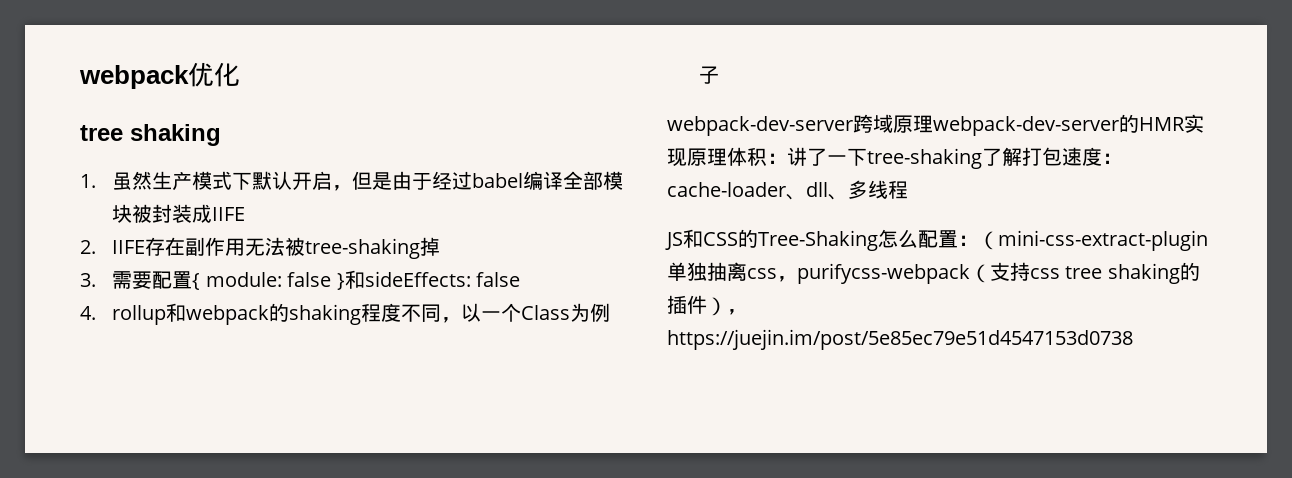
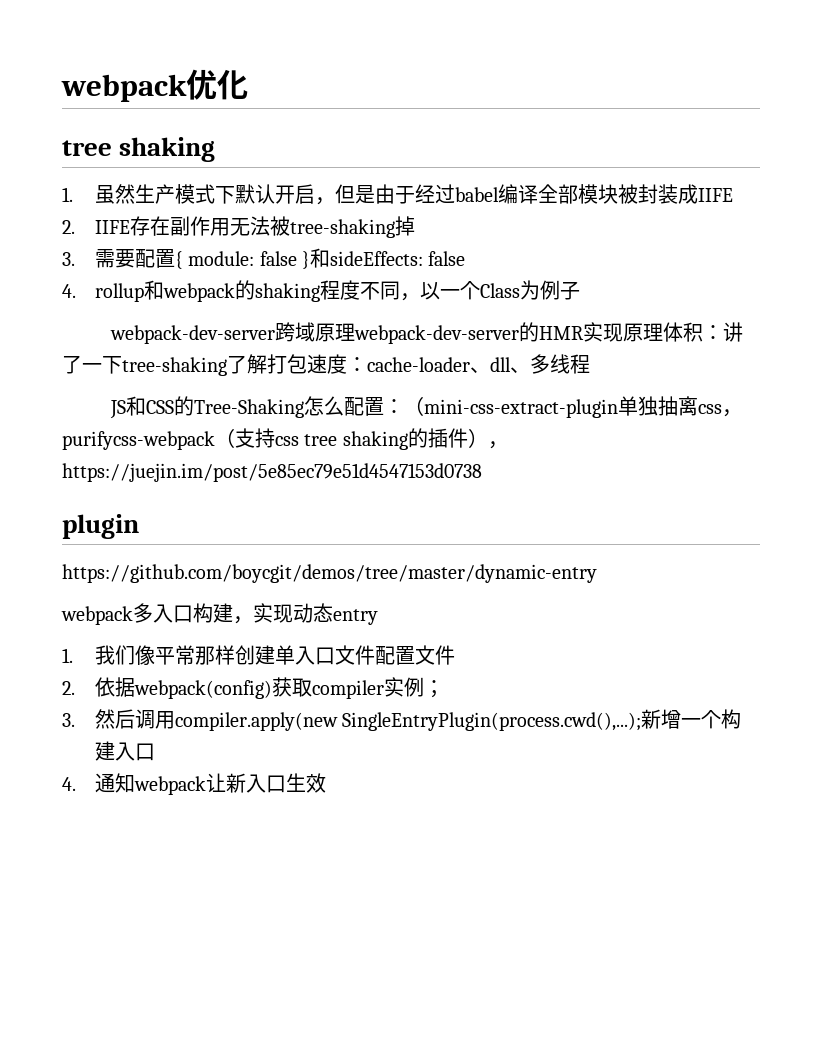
+ plugin
+ https://github.com/boycgit/demos/tree/master/dynamic-entry
+ webpack多入口构建，实现动态entry
+ 1.我们像平常那样创建单入口文件配置文件
+ 2.依据webpack(config)获取compiler实例；
+ 3.然后调用compiler.apply(new SingleEntryPlugin(process.cwd(),...);新增一个构建入口
+ 4.通知webpack让新入口生效

